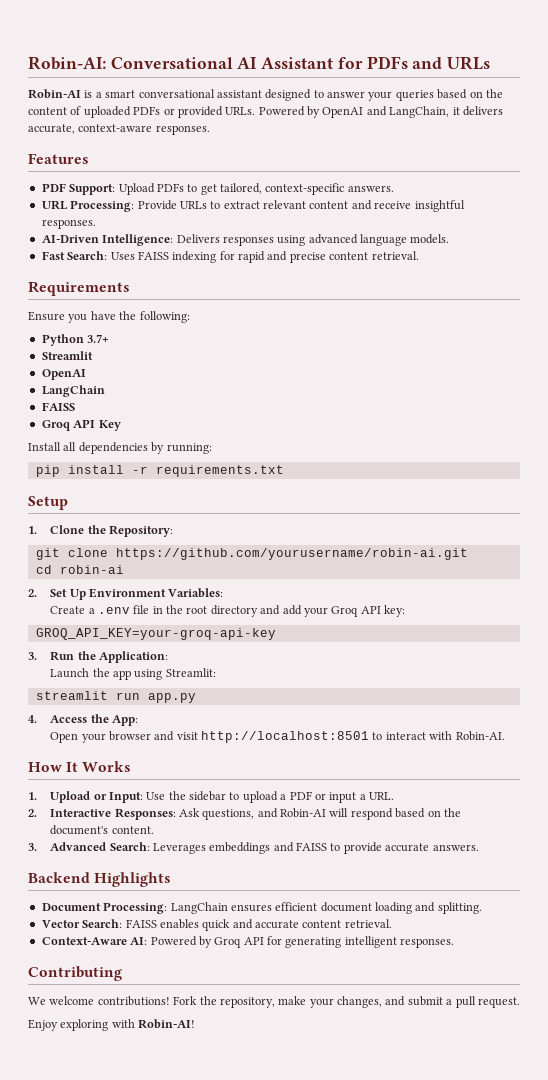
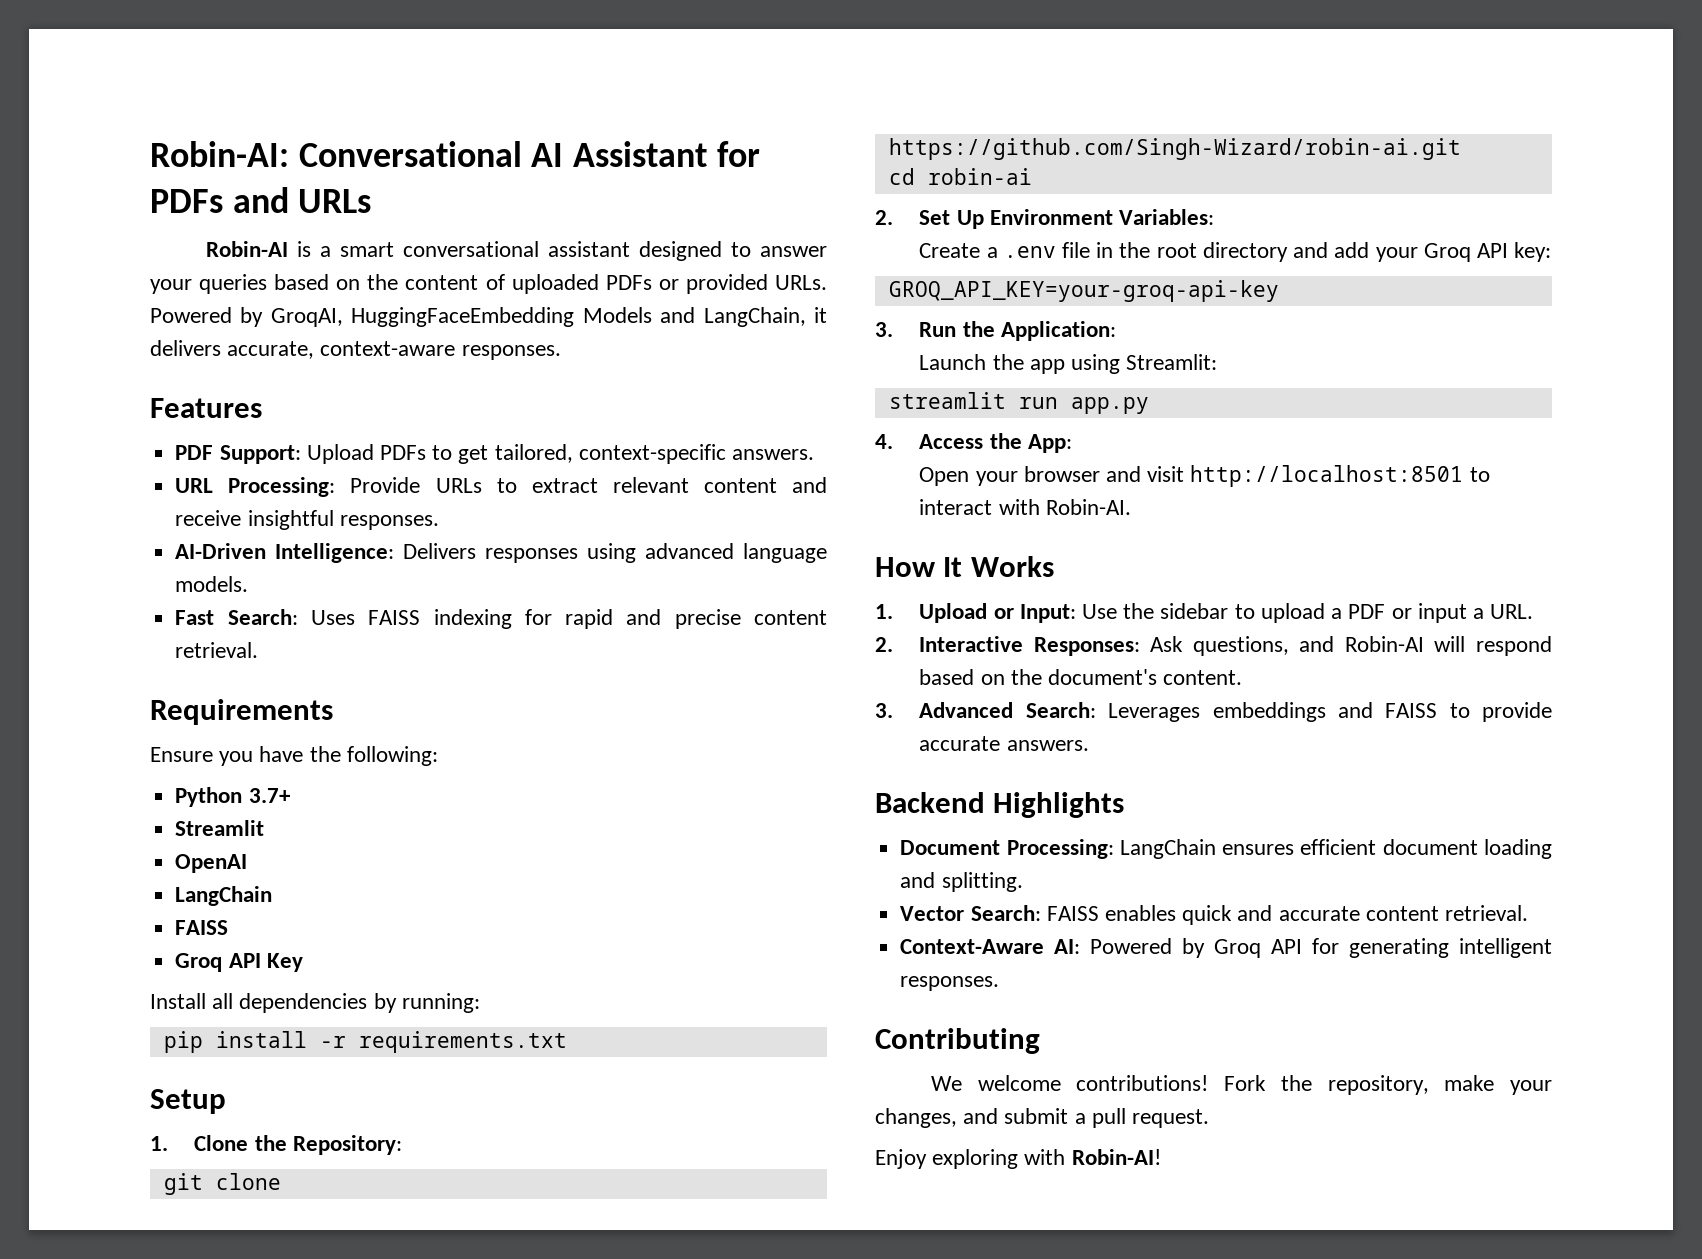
- Powered by OpenAI and LangChain, it delivers accurate, context-aware responses.
+ Powered by GroqAI, HuggingFaceEmbedding Models and LangChain, it delivers accurate, context-aware responses.
- git clone https://github.com/yourusername/robin-ai.git
+ git clone https://github.com/Singh-Wizard/robin-ai.git

